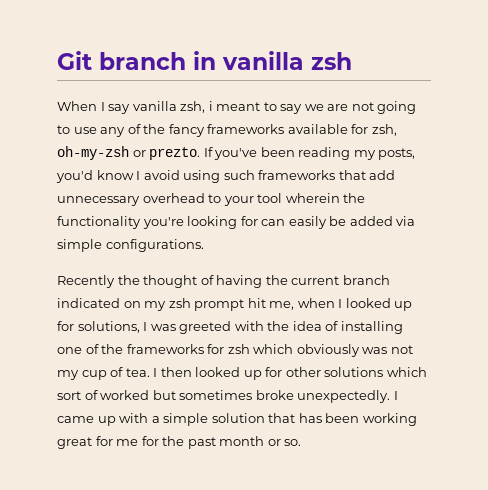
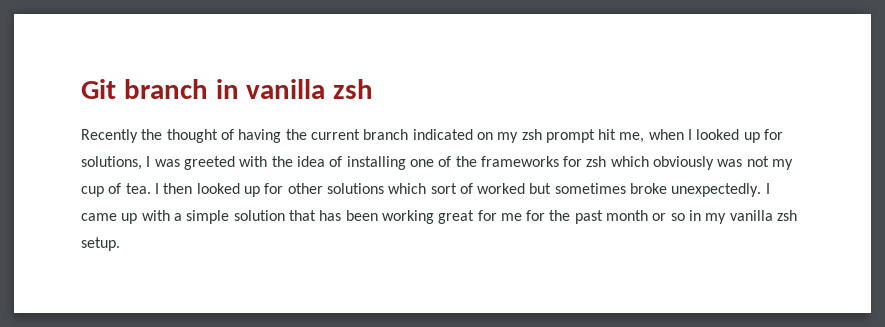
- When I say vanilla zsh, i meant to say we are not going to use any of the fancy frameworks available for zsh, oh-my-zsh or prezto. If you've been reading my posts, you'd know I avoid using such frameworks that add unnecessary overhead to your tool wherein the functionality you're looking for can easily be added via simple configurations.
- I came up with a simple solution that has been working great for me for the past month or so.
+ I came up with a simple solution that has been working great for me for the past month or so in my vanilla zsh setup.

